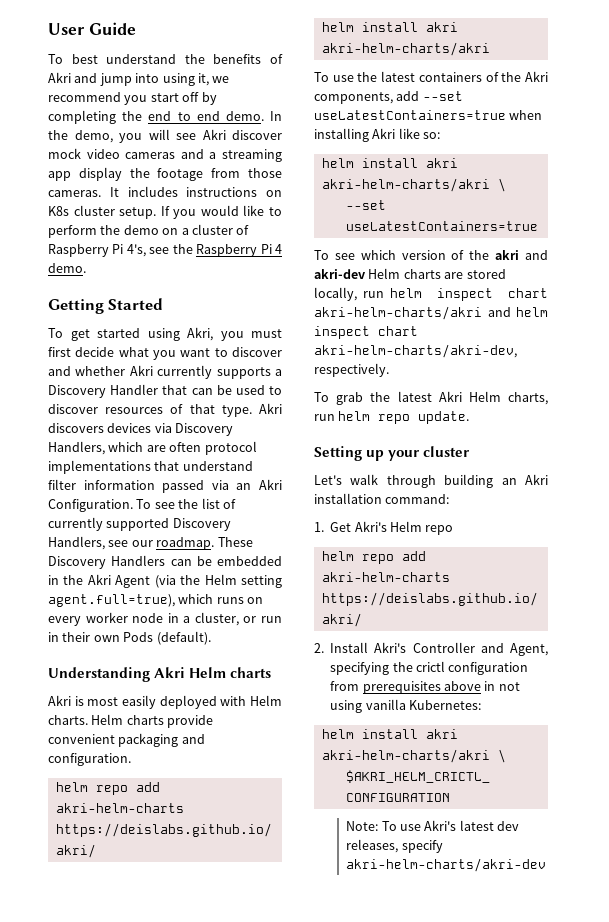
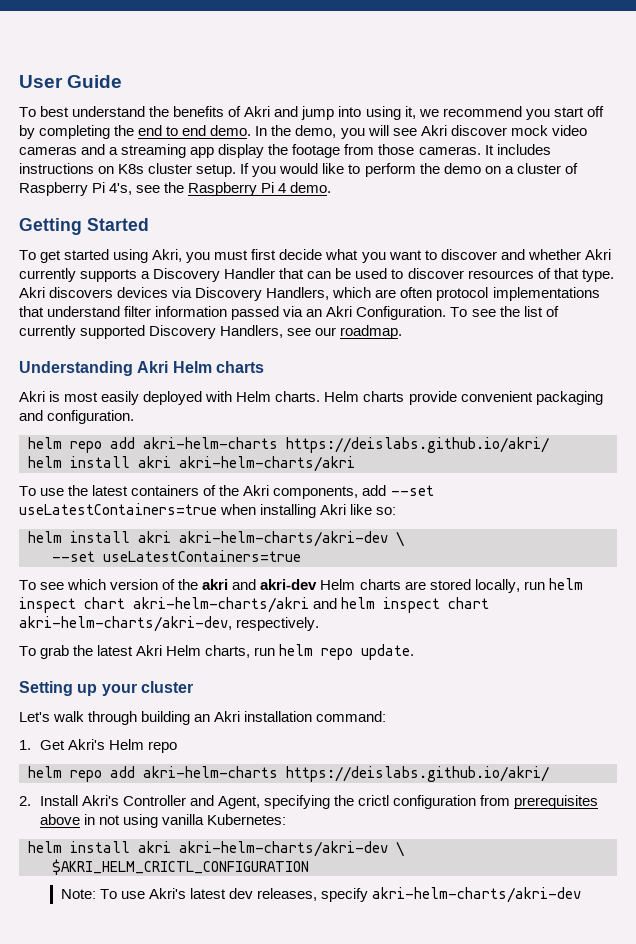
- These Discovery Handlers can be embedded in the Akri Agent (via the Helm setting agent.full=true), which runs on every worker node in a cluster, or run in their own Pods (default).
  To use the latest containers of the Akri components, add --set useLatestContainers=true when installing Akri like so:
- helm install akri akri-helm-charts/akri \
+ helm install akri akri-helm-charts/akri-dev \
  2. Install Akri's Controller and Agent, specifying the crictl configuration from prerequisites above in not using vanilla Kubernetes:
- helm install akri akri-helm-charts/akri \
+ helm install akri akri-helm-charts/akri-dev \

